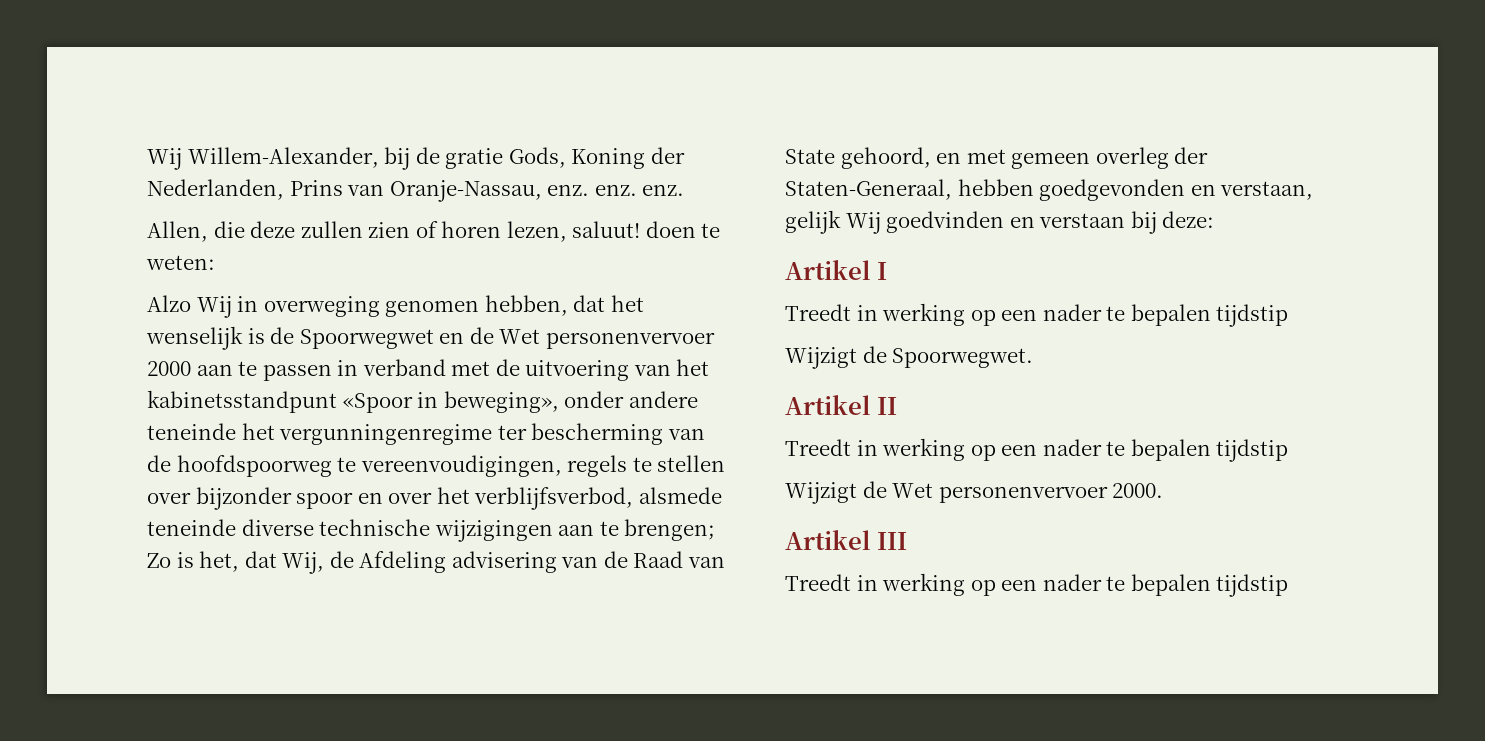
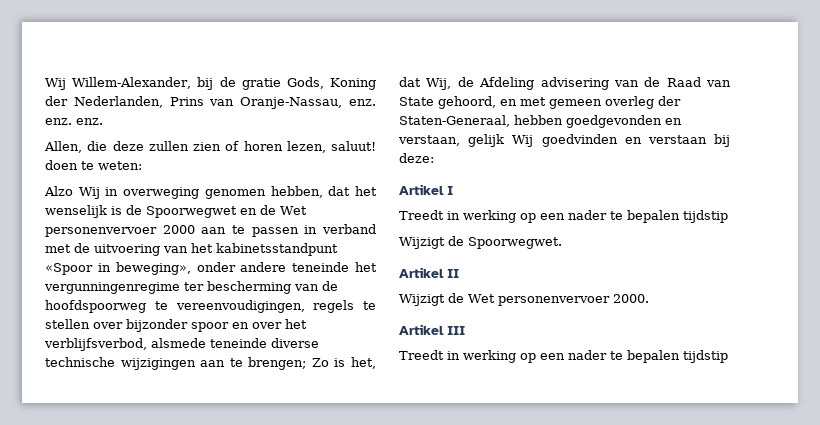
  Artikel II
- Treedt in werking op een nader te bepalen tijdstip

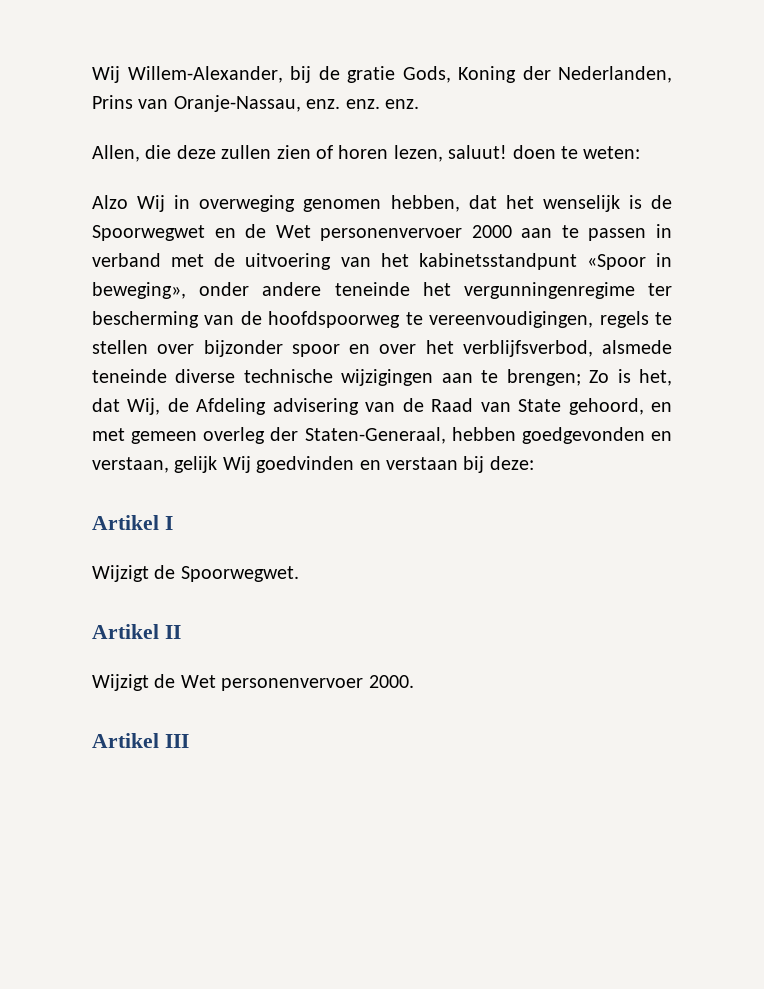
  Artikel I
- Treedt in werking op een nader te bepalen tijdstip
  Artikel III
- Treedt in werking op een nader te bepalen tijdstip

